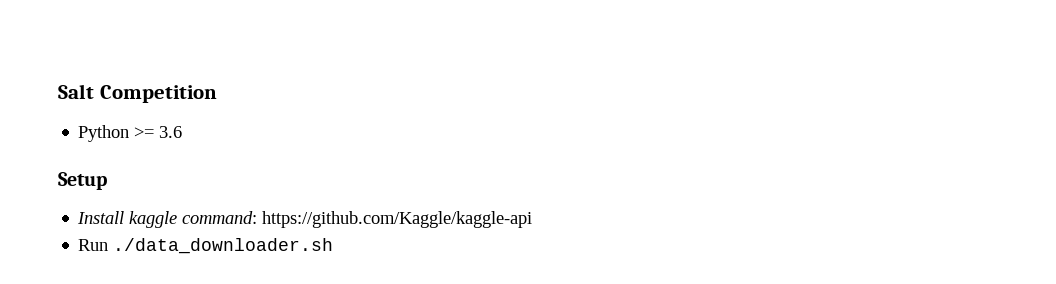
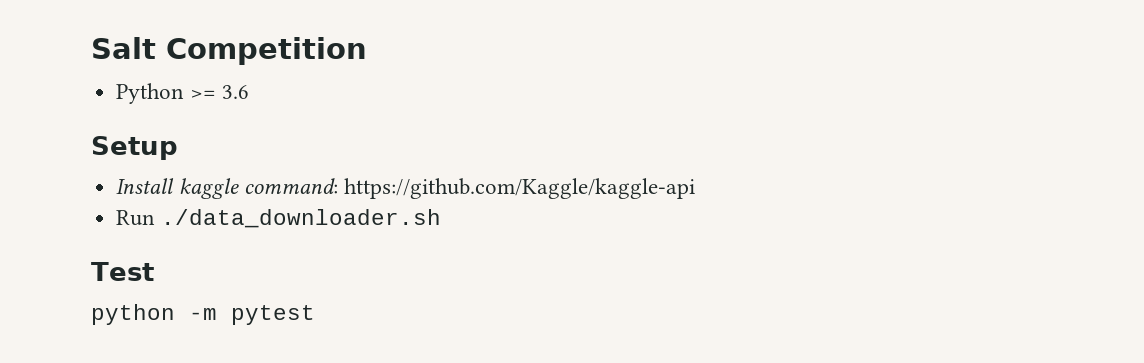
+ Test
+ python -m pytest

